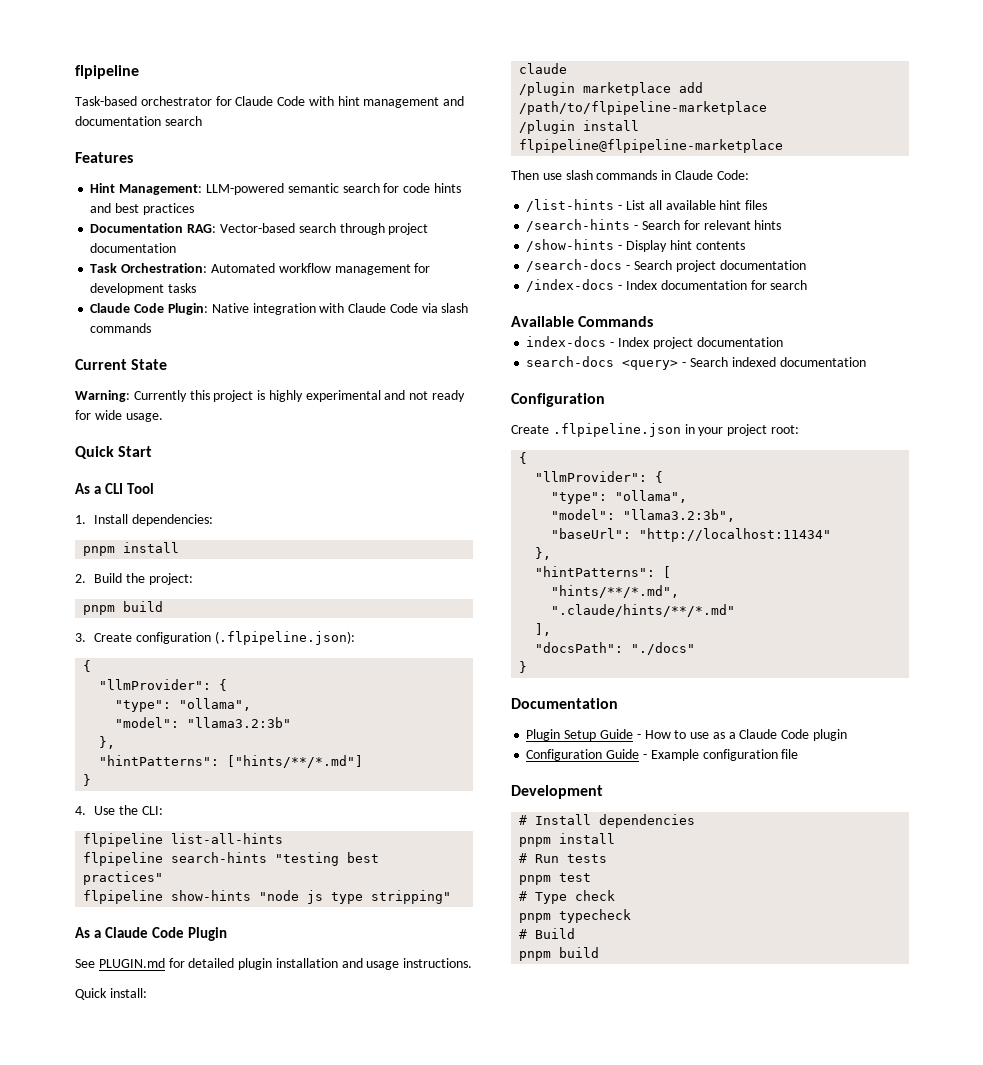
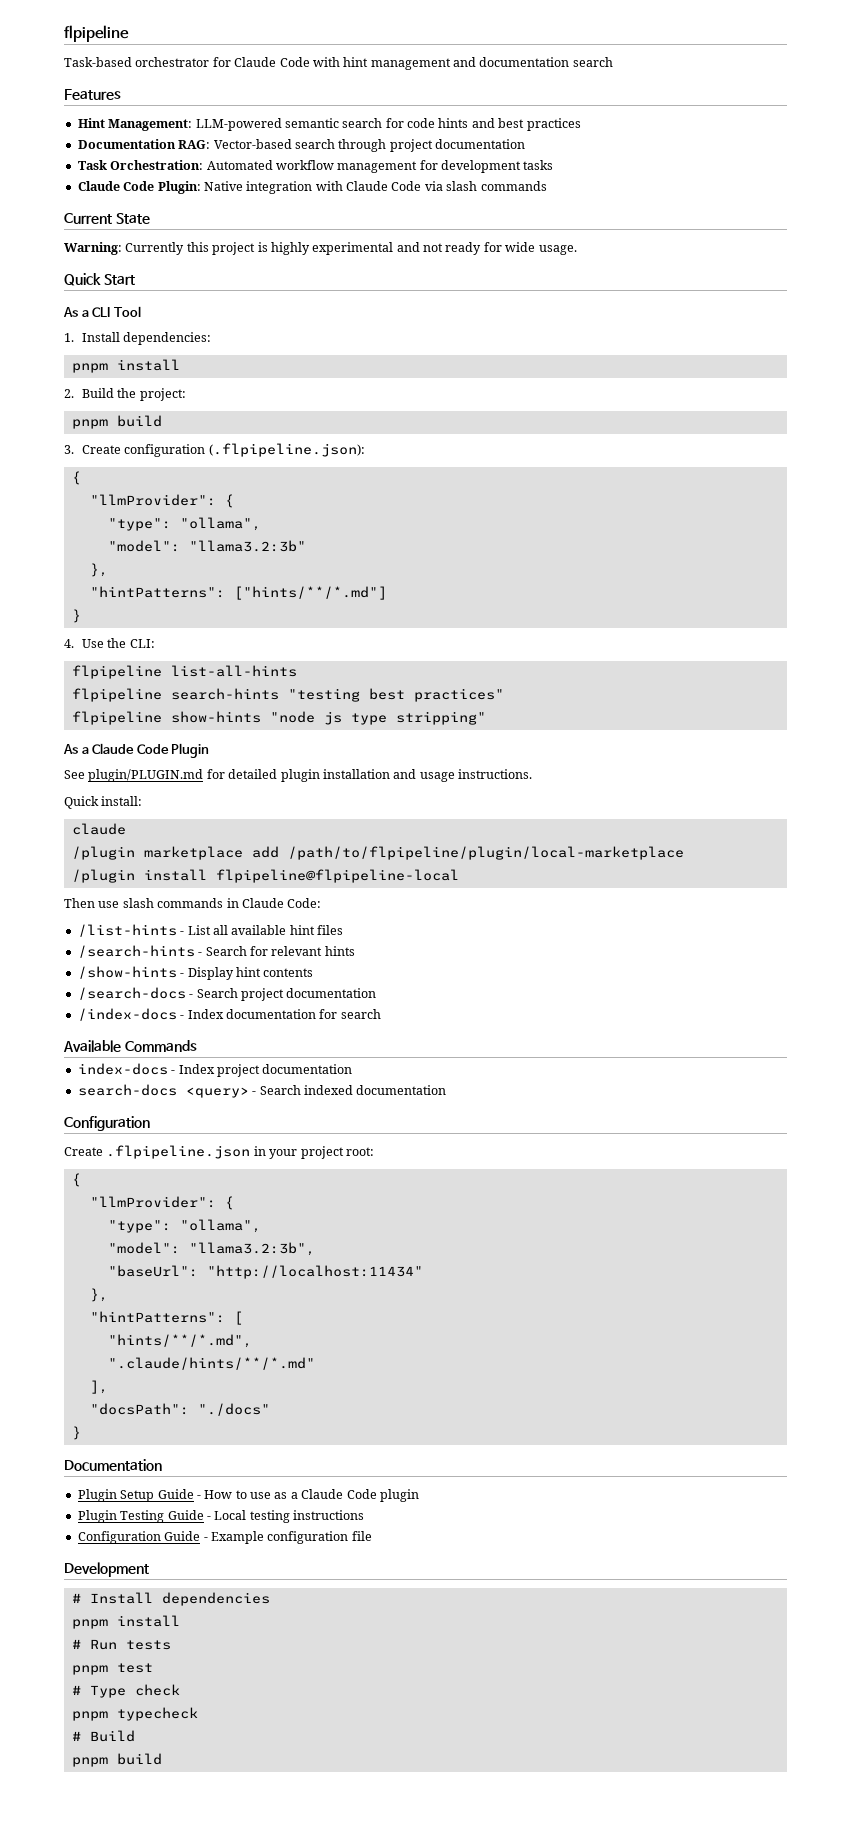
- See PLUGIN.md for detailed plugin installation and usage instructions.
+ See plugin/PLUGIN.md for detailed plugin installation and usage instructions.
- /plugin marketplace add /path/to/flpipeline-marketplace
+ /plugin marketplace add /path/to/flpipeline/plugin/local-marketplace
- /plugin install flpipeline@flpipeline-marketplace
+ /plugin install flpipeline@flpipeline-local
+ Plugin Testing Guide - Local testing instructions

